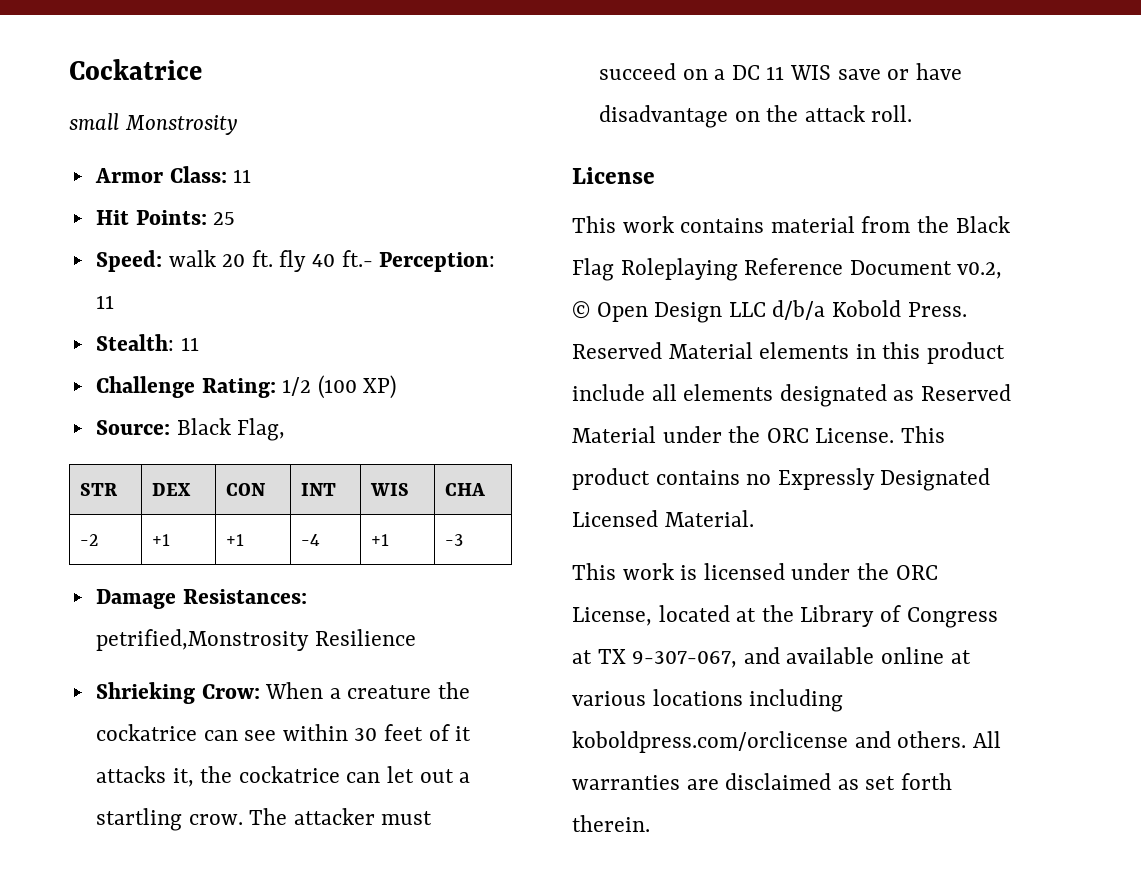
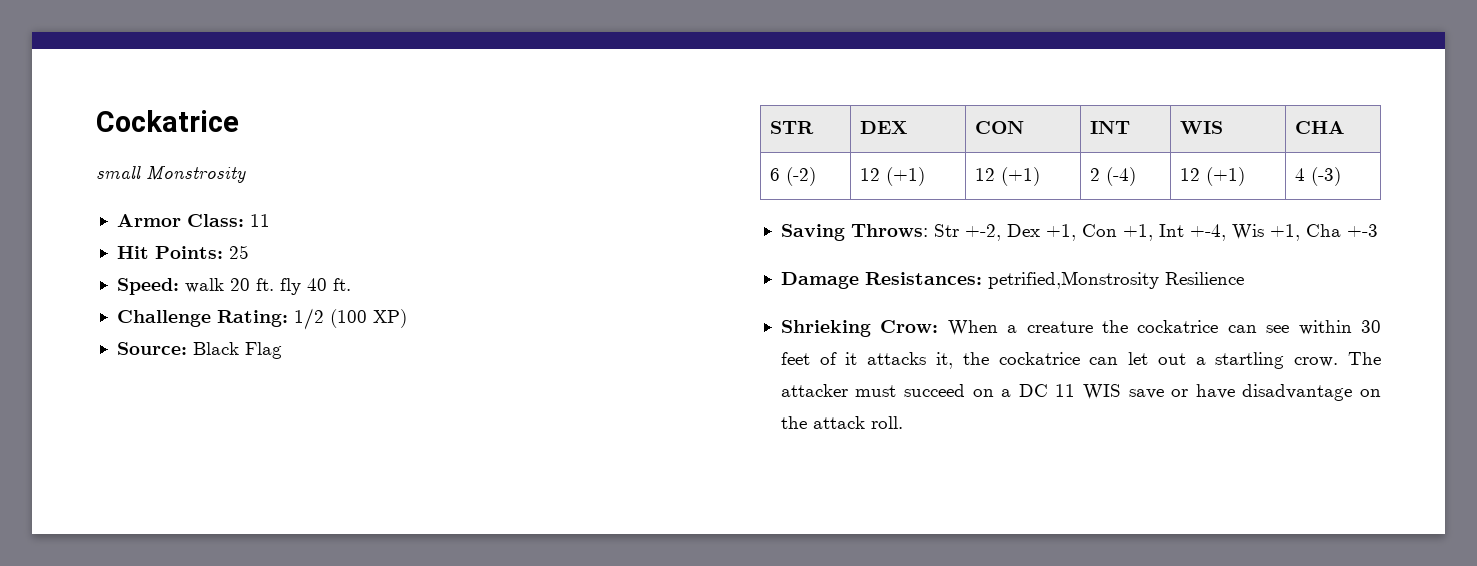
- Speed: walk 20 ft. fly 40 ft.- Perception: 11
- Stealth: 11
+ Speed: walk 20 ft. fly 40 ft.
- Source: Black Flag,
+ Source: Black Flag
- -2 | +1 | +1 | -4 | +1 | -3
+ 6 (-2) | 12 (+1) | 12 (+1) | 2 (-4) | 12 (+1) | 4 (-3)
+ Saving Throws: Str +-2, Dex +1, Con +1, Int +-4, Wis +1, Cha +-3
- License
- This work contains material from the Black Flag Roleplaying Reference Document v0.2, © Open Design LLC d/b/a Kobold Press. Reserved Material elements in this product include all elements designated as Reserved Material under the ORC License. This product contains no Expressly Designated Licensed Material.
- This work is licensed under the ORC License, located at the Library of Congress at TX 9-307-067, and available online at various locations including koboldpress.com/orclicense and others. All warranties are disclaimed as set forth therein.

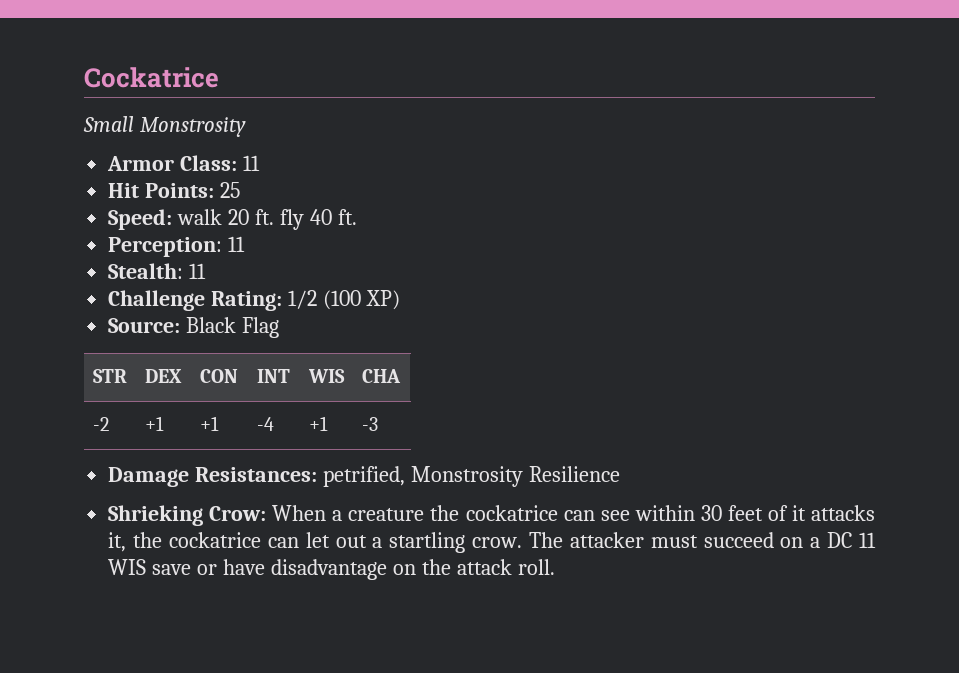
- small Monstrosity
+ Small Monstrosity
+ Perception: 11
+ Stealth: 11
- 6 (-2) | 12 (+1) | 12 (+1) | 2 (-4) | 12 (+1) | 4 (-3)
- Saving Throws: Str +-2, Dex +1, Con +1, Int +-4, Wis +1, Cha +-3
+ -2 | +1 | +1 | -4 | +1 | -3
- Damage Resistances: petrified,Monstrosity Resilience
+ Damage Resistances: petrified, Monstrosity Resilience

